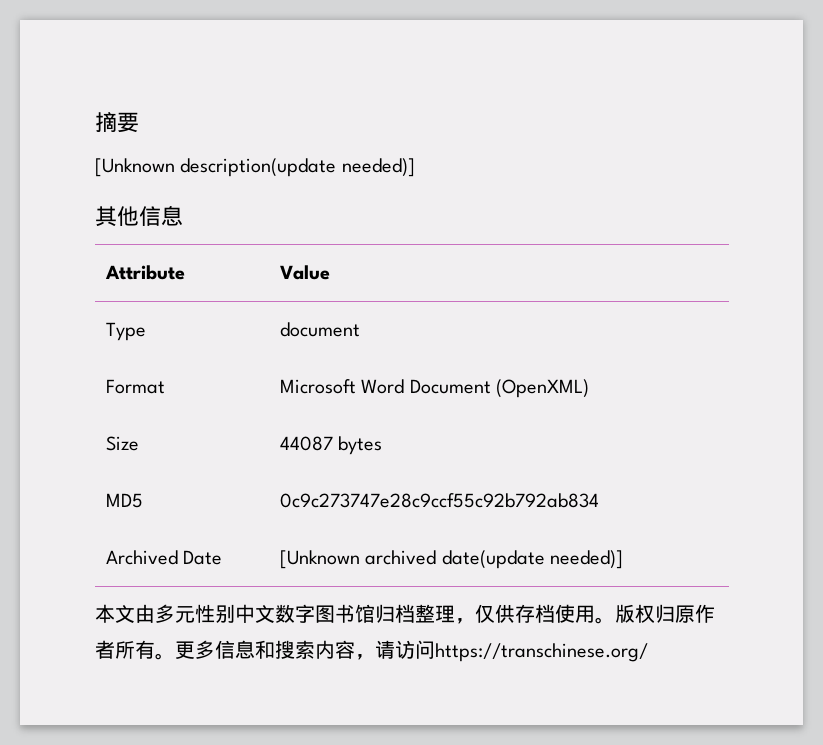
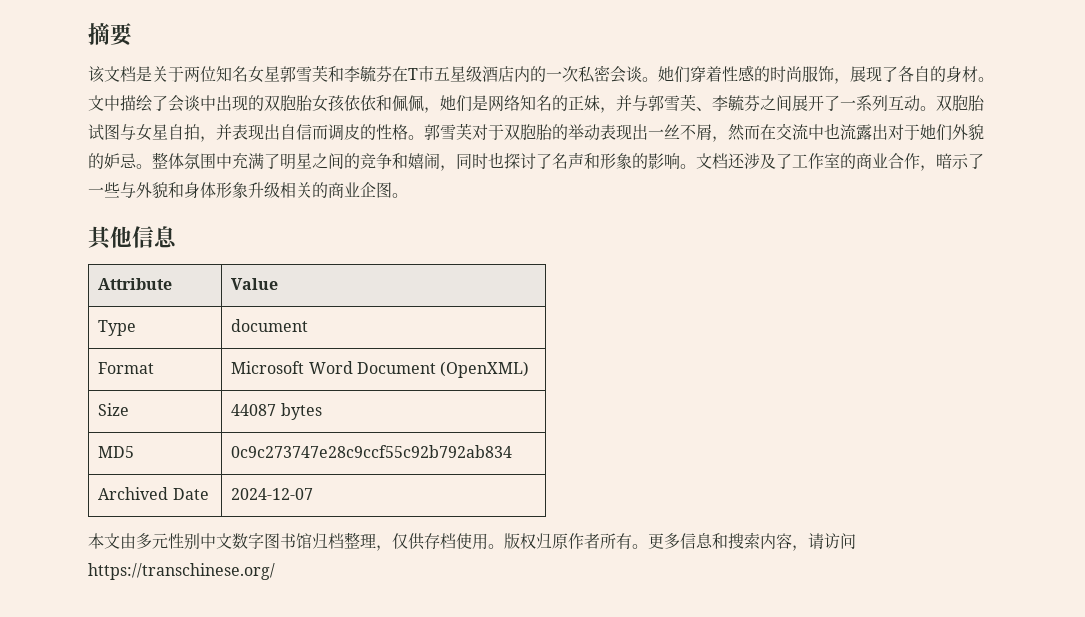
- [Unknown description(update needed)]
+ 该文档是关于两位知名女星郭雪芙和李毓芬在T市五星级酒店内的一次私密会谈。她们穿着性感的时尚服饰，展现了各自的身材。文中描绘了会谈中出现的双胞胎女孩依依和佩佩，她们是网络知名的正妹，并与郭雪芙、李毓芬之间展开了一系列互动。双胞胎试图与女星自拍，并表现出自信而调皮的性格。郭雪芙对于双胞胎的举动表现出一丝不屑，然而在交流中也流露出对于她们外貌的妒忌。整体氛围中充满了明星之间的竞争和嬉闹，同时也探讨了名声和形象的影响。文档还涉及了工作室的商业合作，暗示了一些与外貌和身体形象升级相关的商业企图。
- Archived Date | [Unknown archived date(update needed)]
+ Archived Date | 2024-12-07

